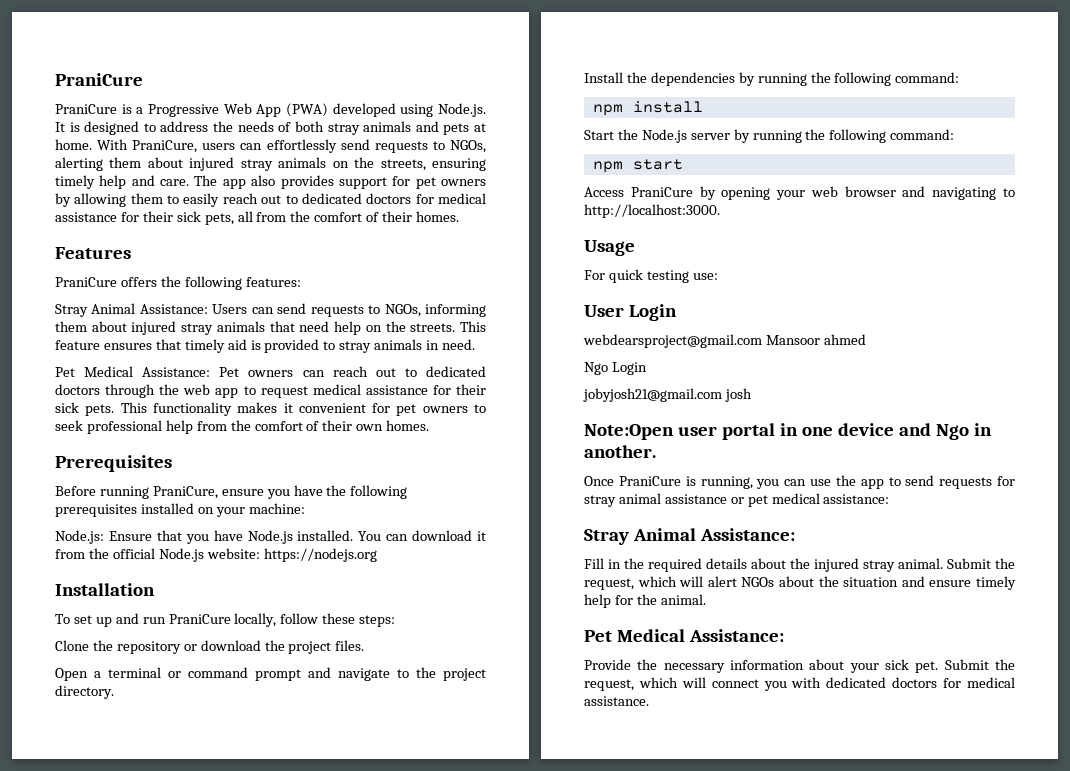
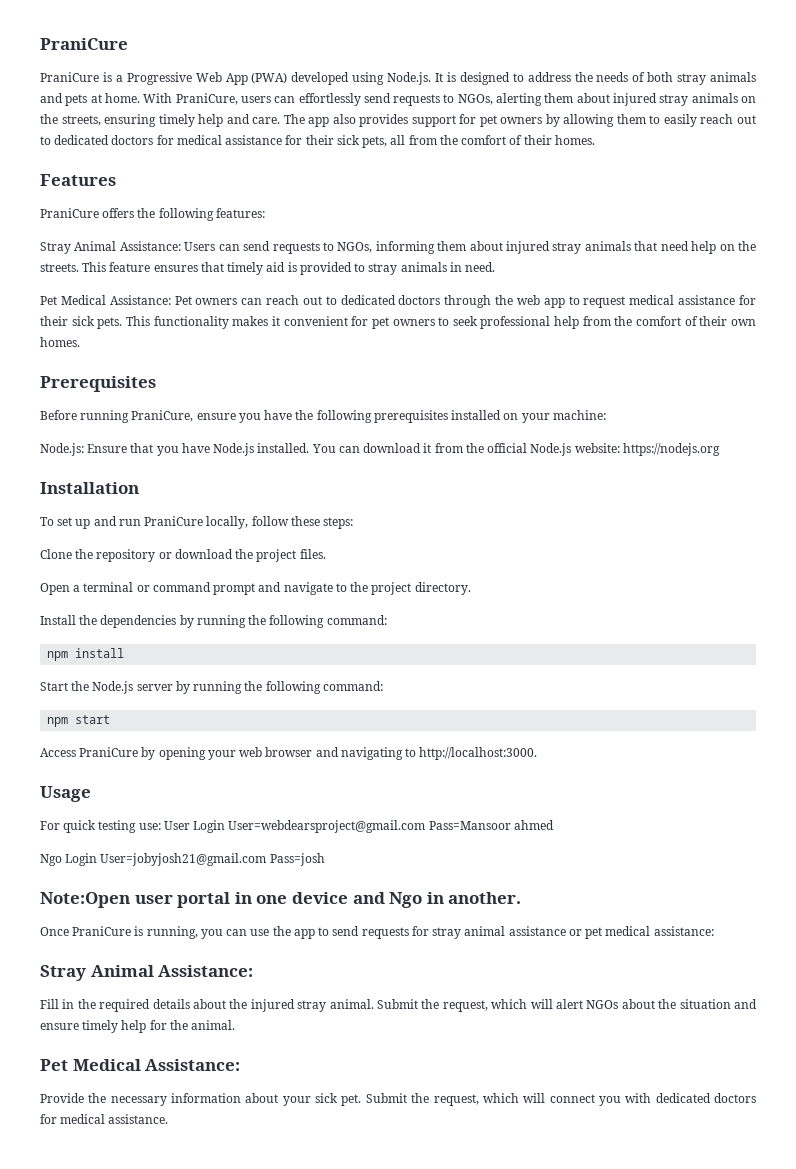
- For quick testing use:
- User Login
- webdearsproject@gmail.com Mansoor ahmed
+ For quick testing use: User Login User=webdearsproject@gmail.com Pass=Mansoor ahmed
- Ngo Login
- jobyjosh21@gmail.com josh
+ Ngo Login User=jobyjosh21@gmail.com Pass=josh

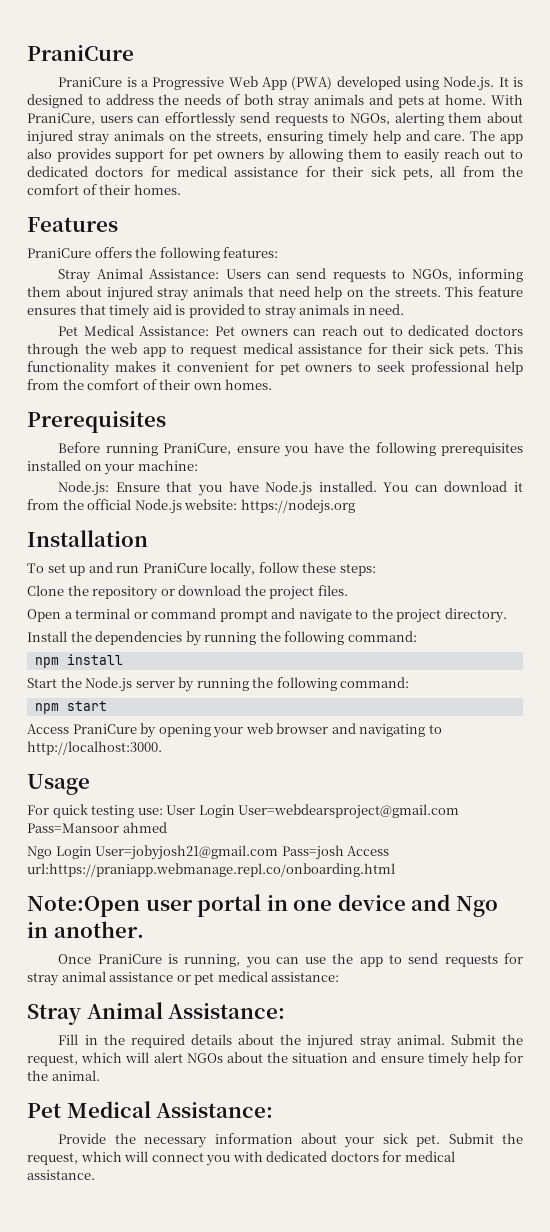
- Ngo Login User=jobyjosh21@gmail.com Pass=josh
+ Ngo Login User=jobyjosh21@gmail.com Pass=josh Access url:https://praniapp.webmanage.repl.co/onboarding.html

